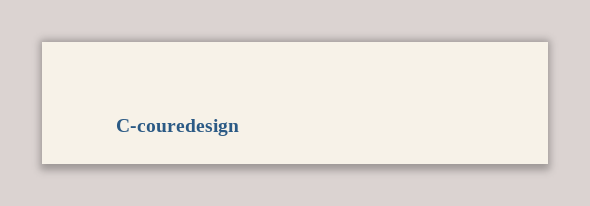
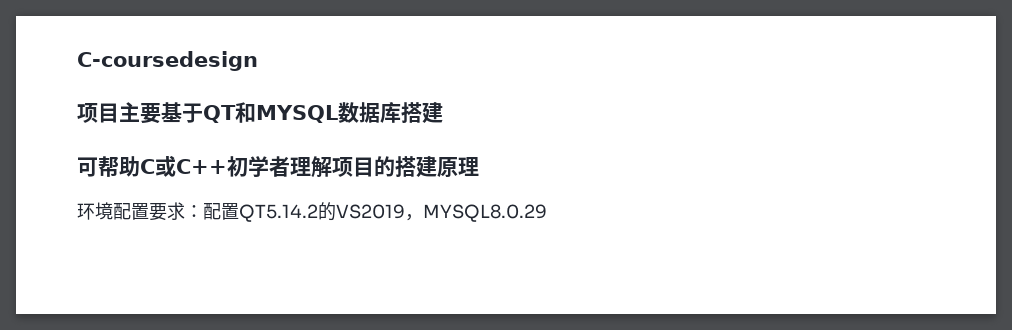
- C-couredesign
+ C-coursedesign
+ 项目主要基于QT和MYSQL数据库搭建
+ 可帮助C或C++初学者理解项目的搭建原理
+ 环境配置要求：配置QT5.14.2的VS2019，MYSQL8.0.29

